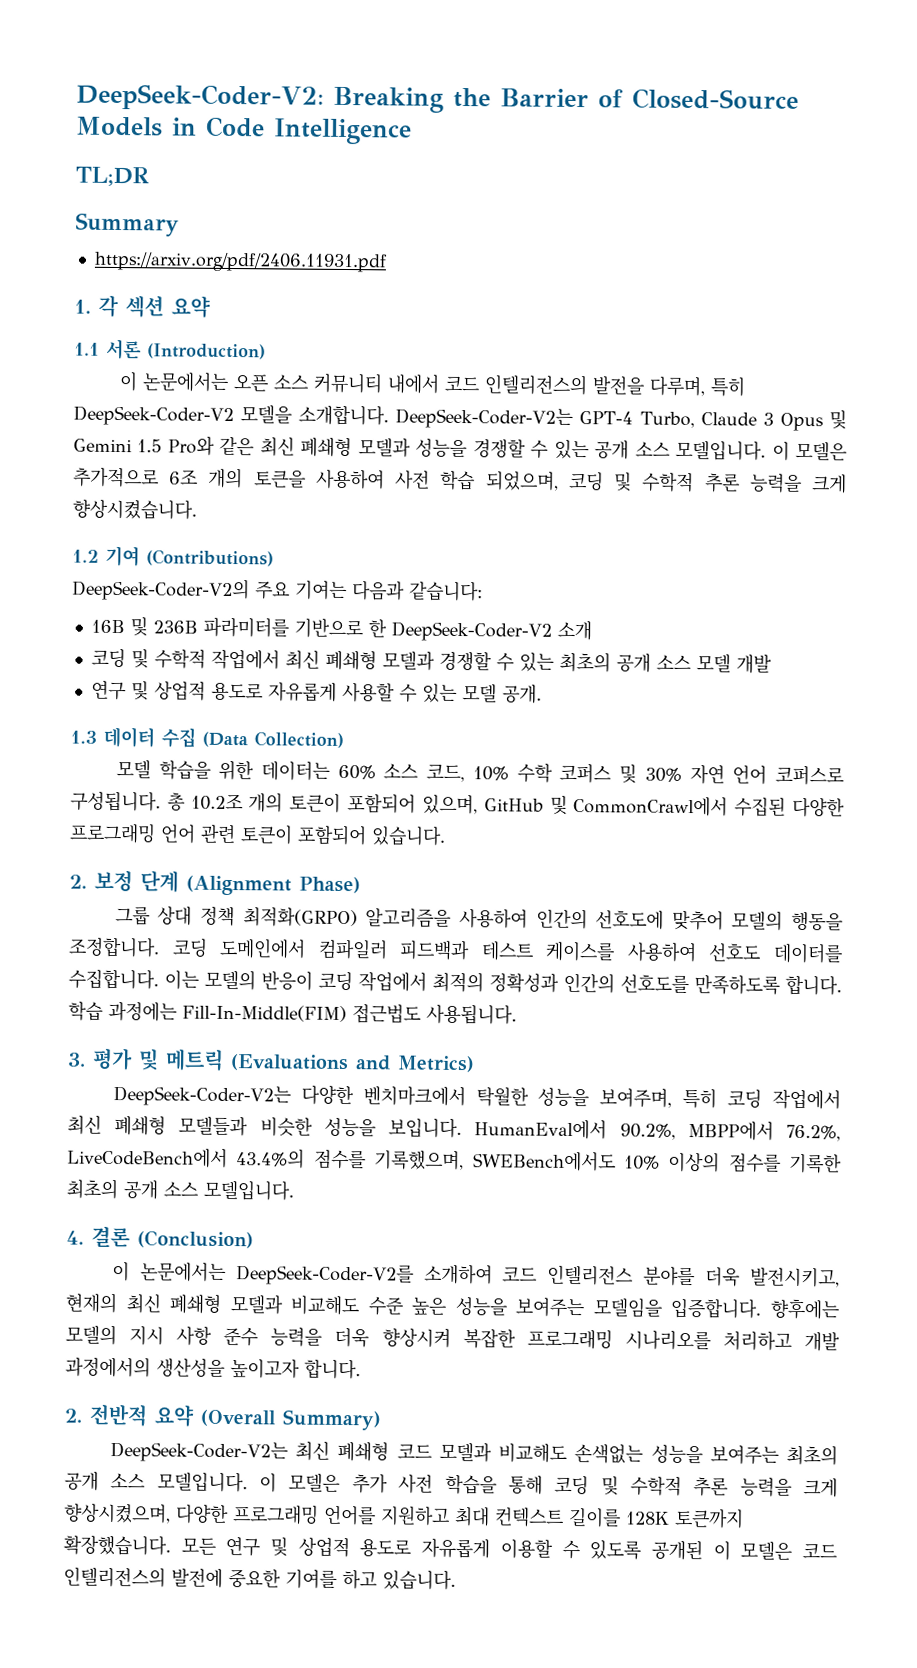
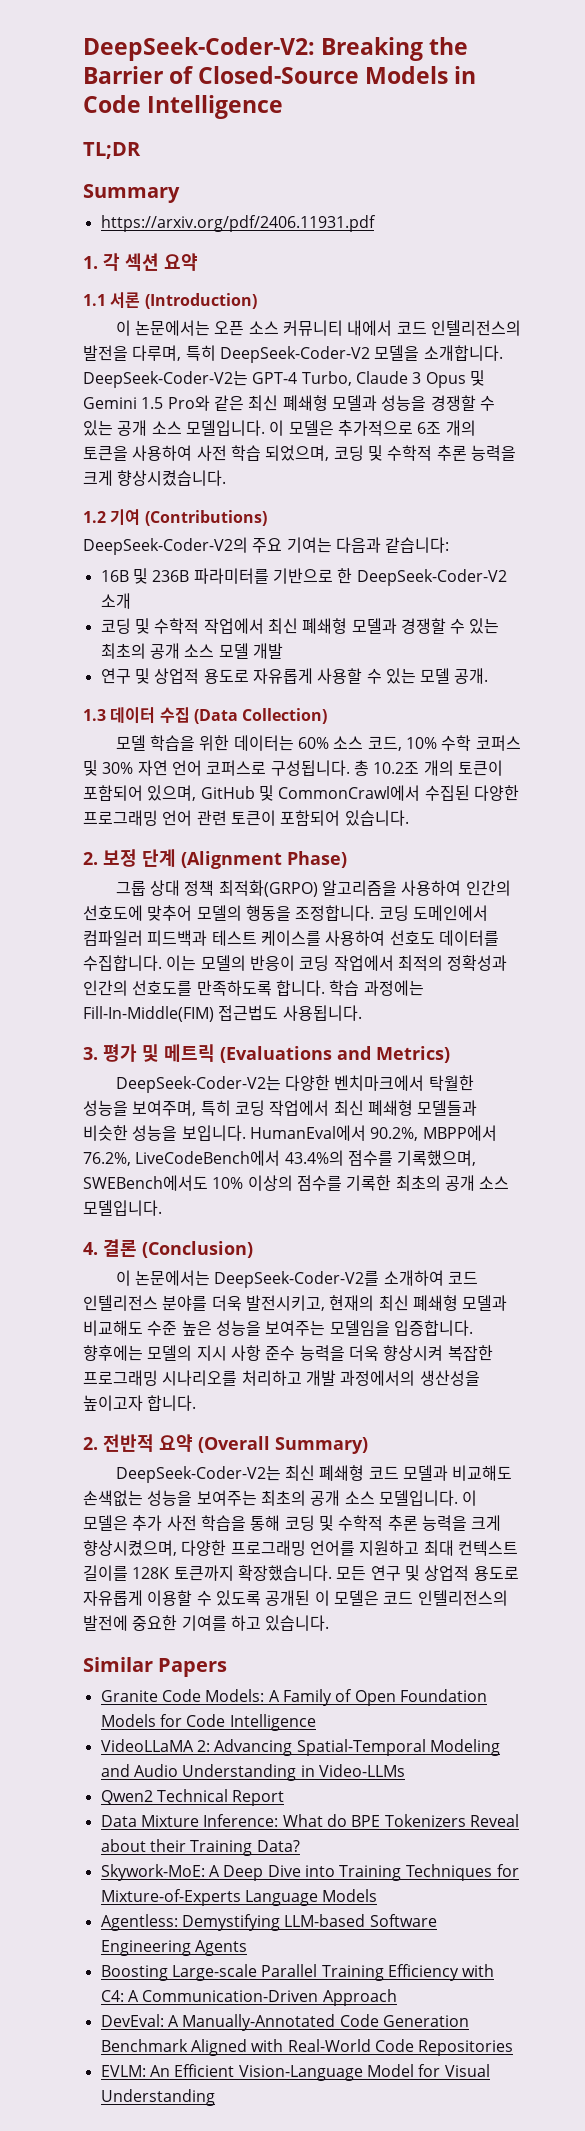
+ Similar Papers
+ Granite Code Models: A Family of Open Foundation Models for Code Intelligence
+ VideoLLaMA 2: Advancing Spatial-Temporal Modeling and Audio Understanding in Video-LLMs
+ Qwen2 Technical Report
+ Data Mixture Inference: What do BPE Tokenizers Reveal about their Training Data?
+ Skywork-MoE: A Deep Dive into Training Techniques for Mixture-of-Experts Language Models
+ Agentless: Demystifying LLM-based Software Engineering Agents
+ Boosting Large-scale Parallel Training Efficiency with C4: A Communication-Driven Approach
+ DevEval: A Manually-Annotated Code Generation Benchmark Aligned with Real-World Code Repositories
+ EVLM: An Efficient Vision-Language Model for Visual Understanding

